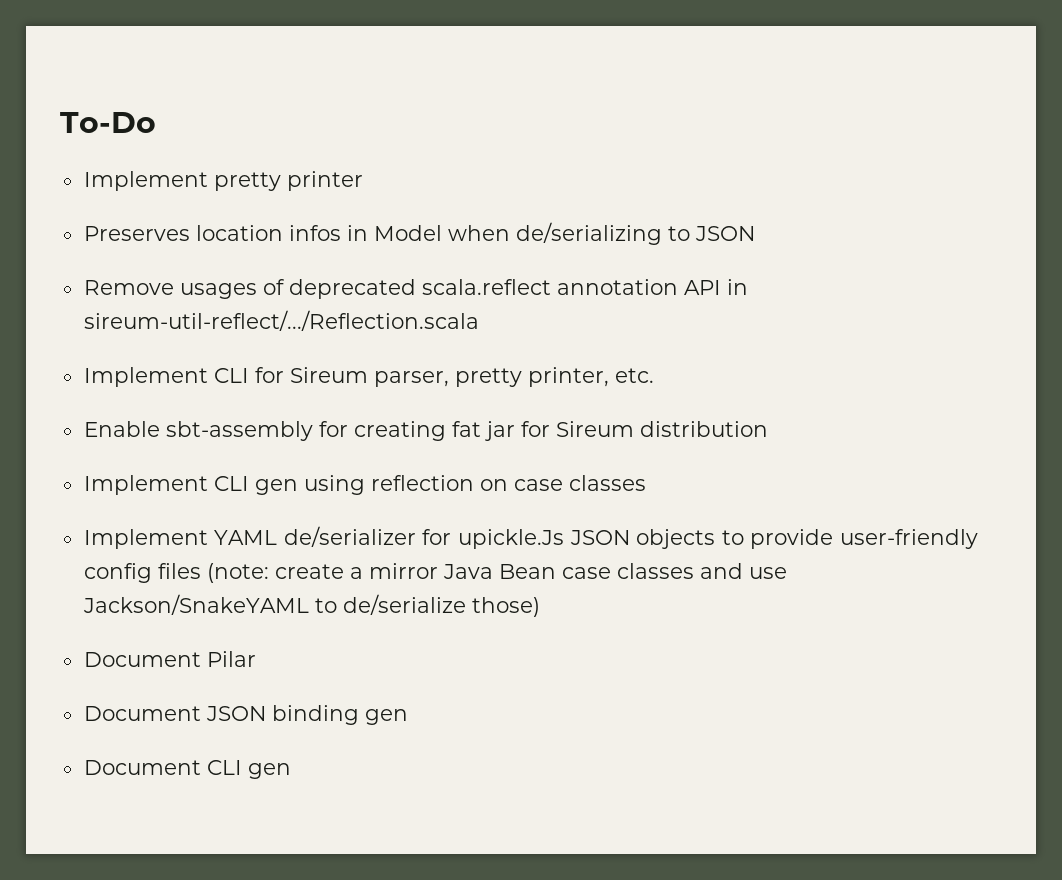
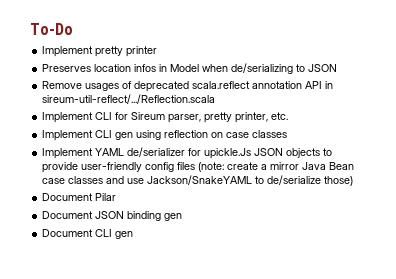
- Enable sbt-assembly for creating fat jar for Sireum distribution

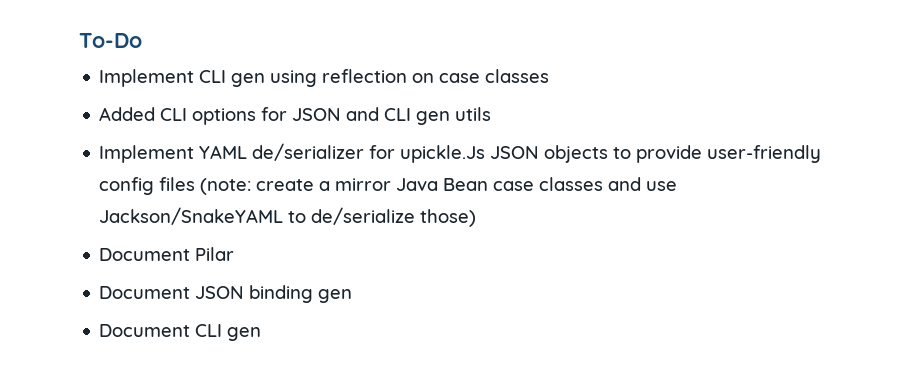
- Implement pretty printer
- Preserves location infos in Model when de/serializing to JSON
- Remove usages of deprecated scala.reflect annotation API in sireum-util-reflect/.../Reflection.scala
- Implement CLI for Sireum parser, pretty printer, etc.
+ Added CLI options for JSON and CLI gen utils

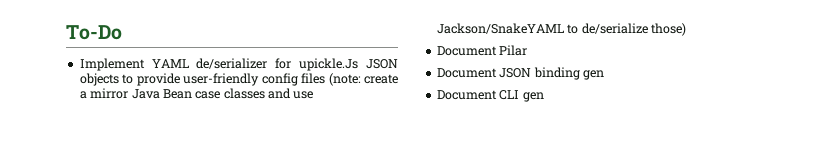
- Implement CLI gen using reflection on case classes
- Added CLI options for JSON and CLI gen utils

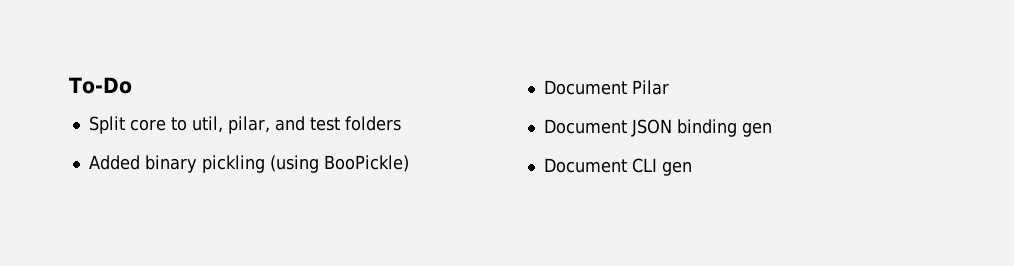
- Implement YAML de/serializer for upickle.Js JSON objects to provide user-friendly config files (note: create a mirror Java Bean case classes and use Jackson/SnakeYAML to de/serialize those)
+ Split core to util, pilar, and test folders
+ Added binary pickling (using BooPickle)

